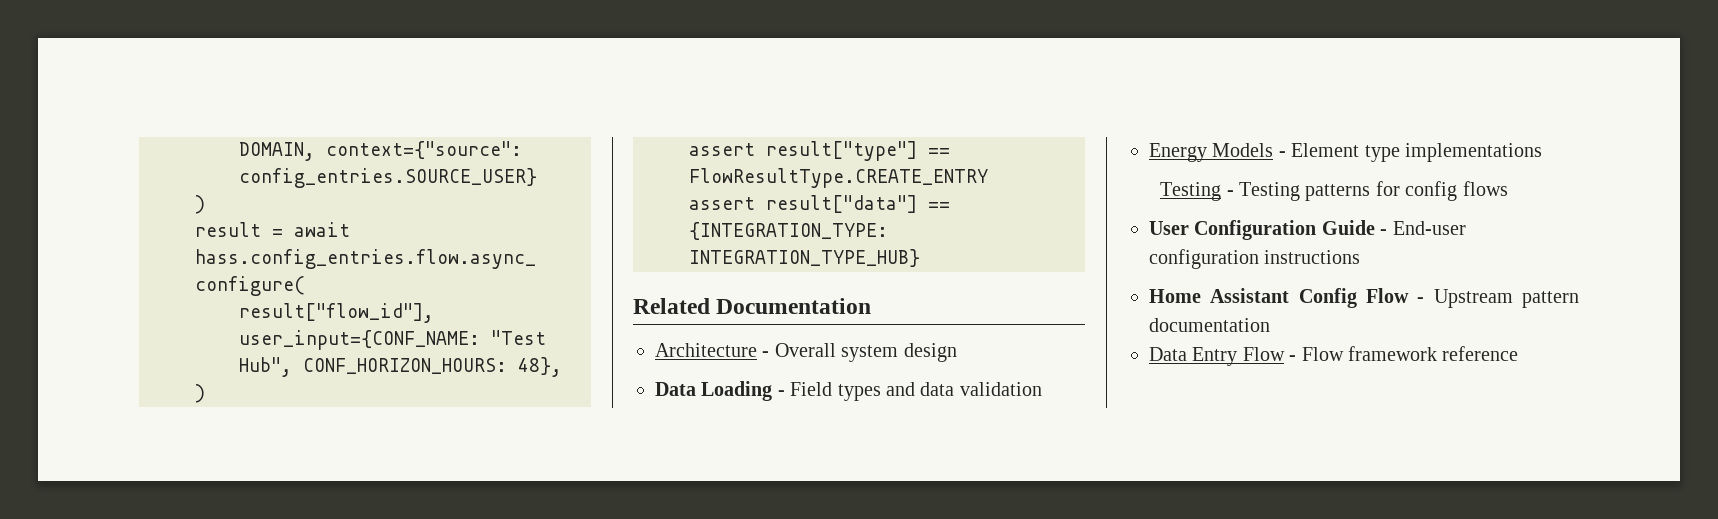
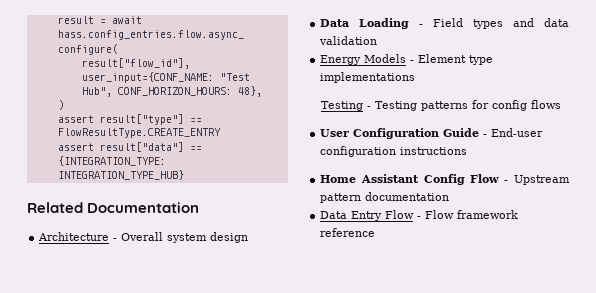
- DOMAIN, context={"source": config_entries.SOURCE_USER}
- )

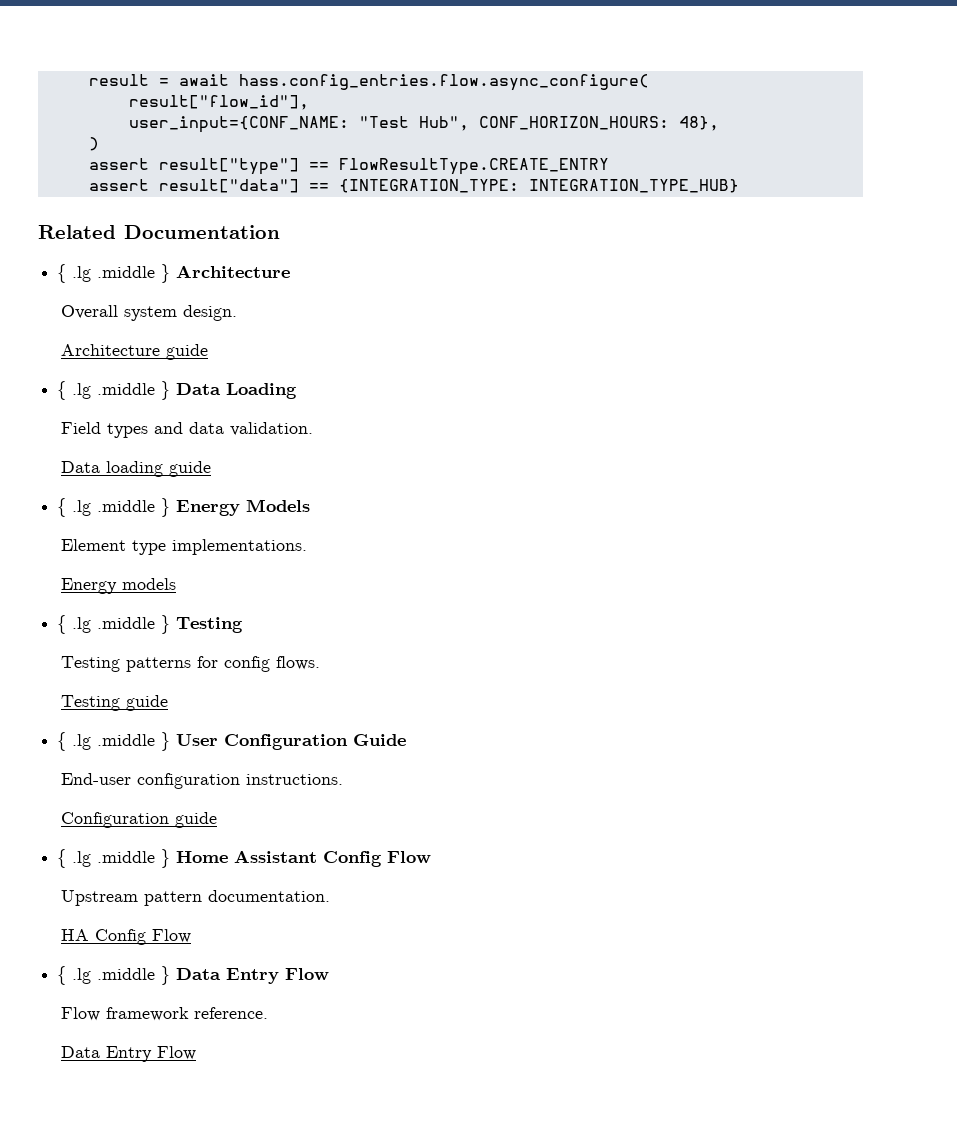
- Architecture - Overall system design
- Data Loading - Field types and data validation
- Energy Models - Element type implementations
- Testing - Testing patterns for config flows
- User Configuration Guide - End-user configuration instructions
- Home Assistant Config Flow - Upstream pattern documentation
- Data Entry Flow - Flow framework reference
+ { .lg .middle } Architecture
+ Overall system design.
+ Architecture guide
+ { .lg .middle } Data Loading
+ Field types and data validation.
+ Data loading guide
+ { .lg .middle } Energy Models
+ Element type implementations.
+ Energy models
+ { .lg .middle } Testing
+ Testing patterns for config flows.
+ Testing guide
+ { .lg .middle } User Configuration Guide
+ End-user configuration instructions.
+ Configuration guide
+ { .lg .middle } Home Assistant Config Flow
+ Upstream pattern documentation.
+ HA Config Flow
+ { .lg .middle } Data Entry Flow
+ Flow framework reference.
+ Data Entry Flow

